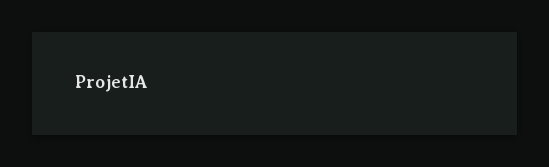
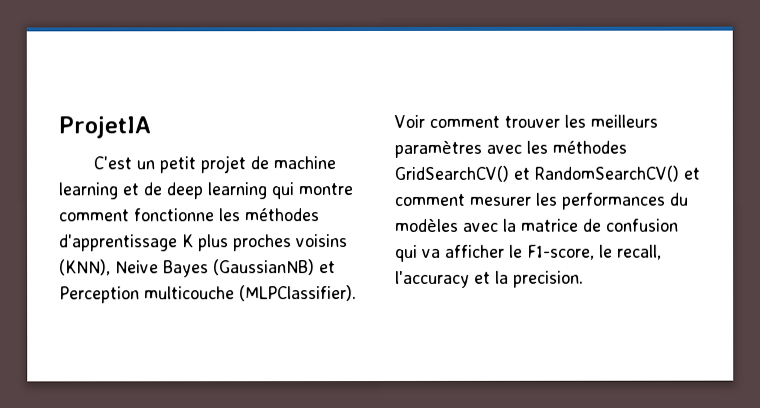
+ C'est un petit projet de machine learning et de deep learning qui montre comment fonctionne les méthodes d'apprentissage K plus proches voisins (KNN), Neive Bayes (GaussianNB) et Perception multicouche (MLPClassifier). Voir comment trouver les meilleurs paramètres avec les méthodes GridSearchCV() et RandomSearchCV() et comment mesurer les performances du modèles avec la matrice de confusion qui va afficher le F1-score, le recall, l'accuracy et la precision.

